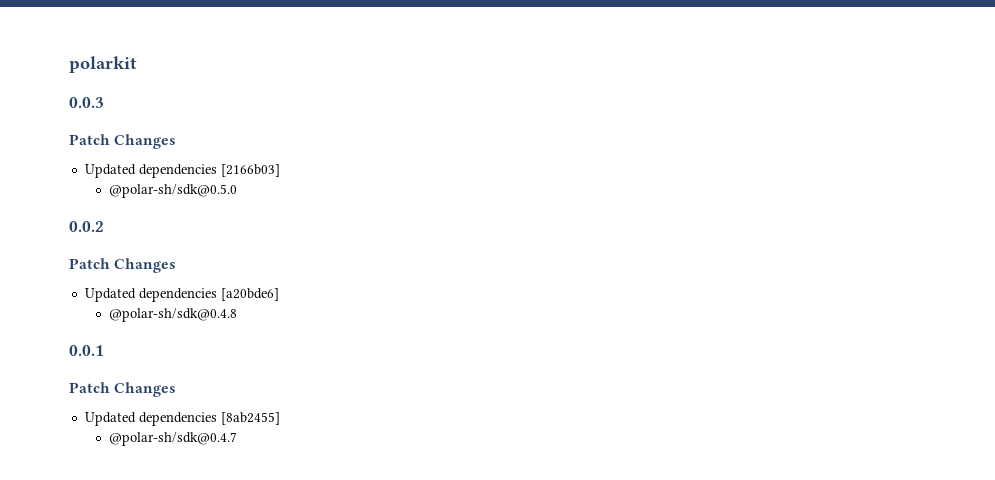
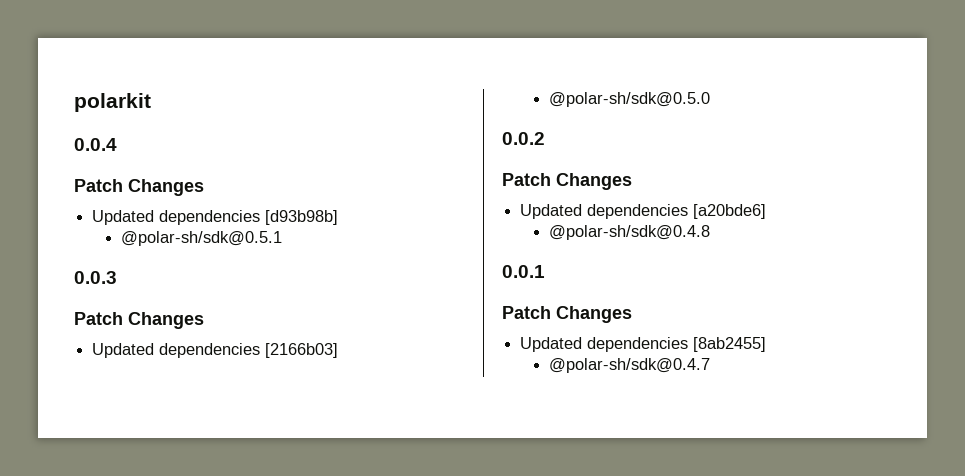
+ 0.0.4
+ Patch Changes
+ Updated dependencies [d93b98b]
+ @polar-sh/sdk@0.5.1

